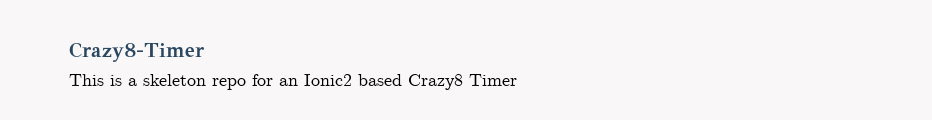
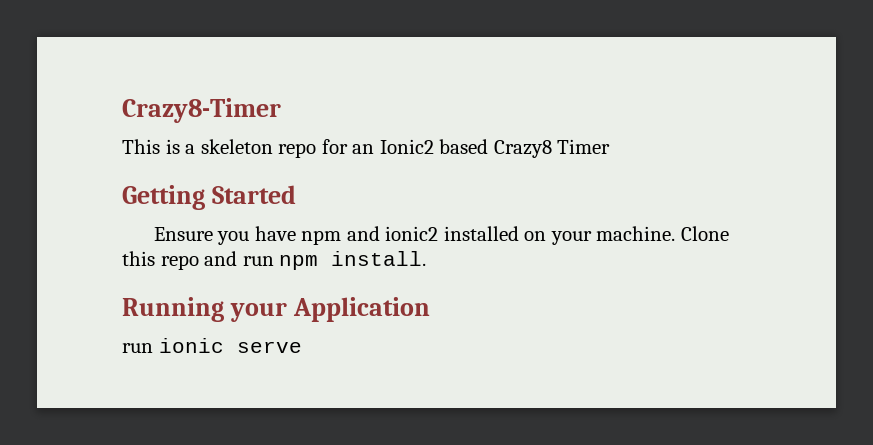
+ Getting Started
+ Ensure you have npm and ionic2 installed on your machine. Clone this repo and run npm install.
+ Running your Application
+ run ionic serve

